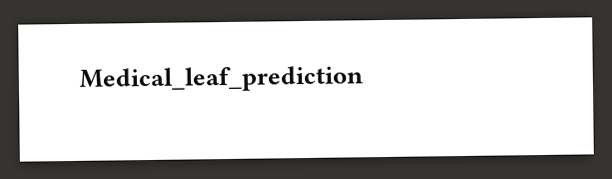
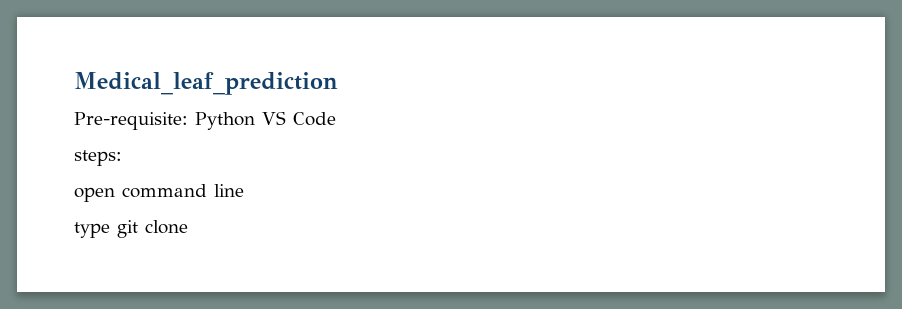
+ Pre-requisite: Python VS Code
+ steps:
+ open command line
+ type git clone

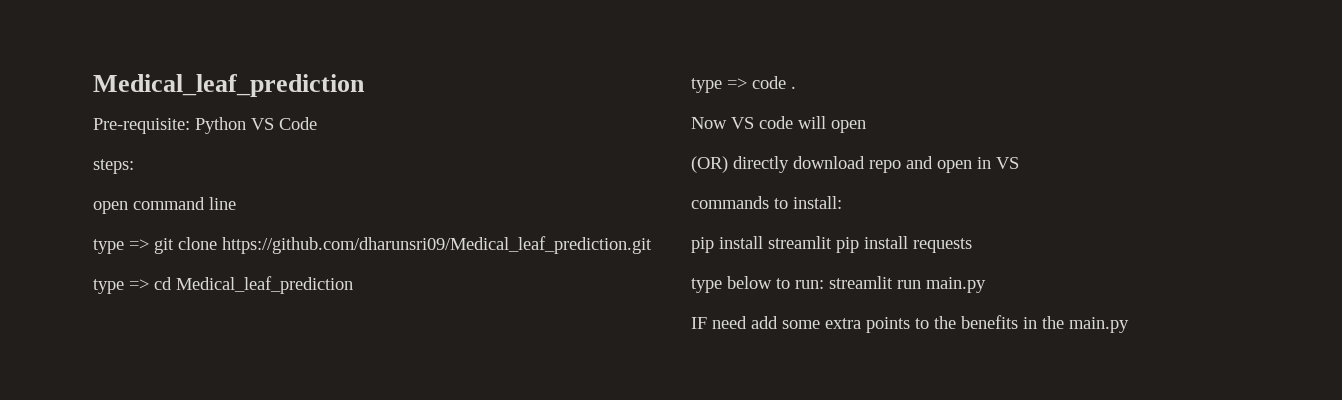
- type git clone
+ type => git clone https://github.com/dharunsri09/Medical_leaf_prediction.git
+ type => cd Medical_leaf_prediction
+ type => code .
+ Now VS code will open
+ (OR) directly download repo and open in VS
+ commands to install:
+ pip install streamlit pip install requests
+ type below to run: streamlit run main.py
+ IF need add some extra points to the benefits in the main.py

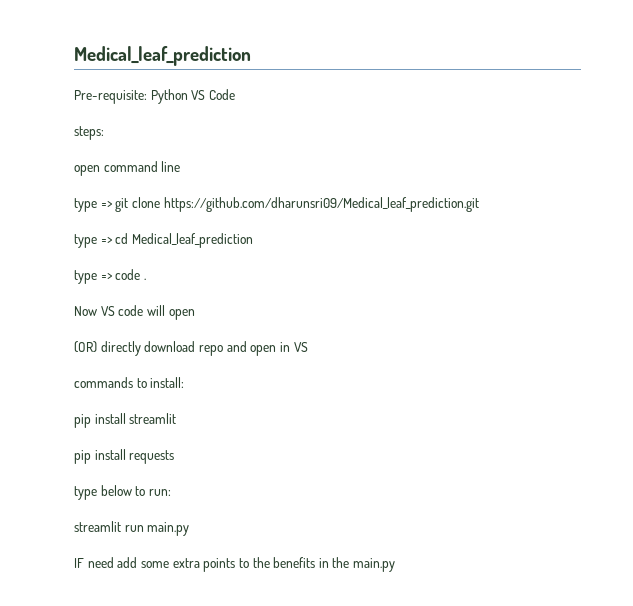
- pip install streamlit pip install requests
+ pip install streamlit
+ pip install requests
- type below to run: streamlit run main.py
+ type below to run:
+ streamlit run main.py

